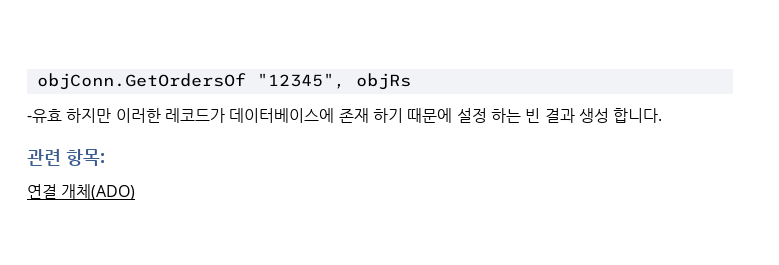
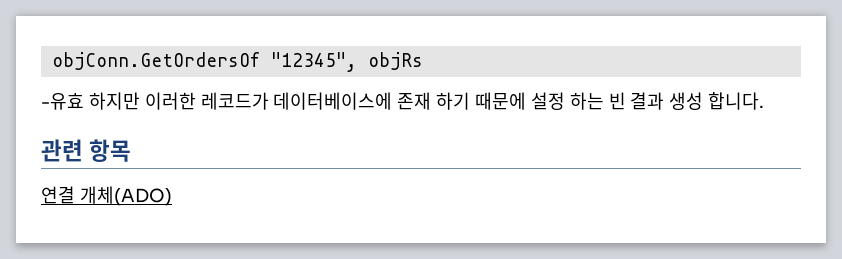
- 관련 항목:
+ 관련 항목

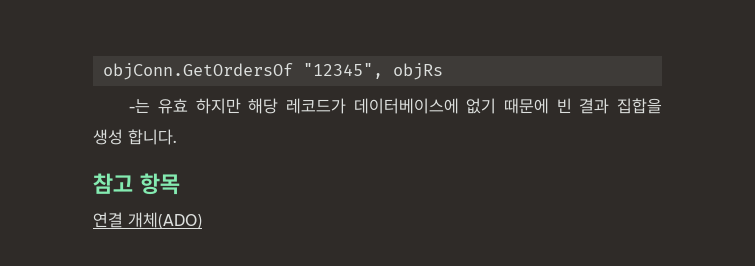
- -유효 하지만 이러한 레코드가 데이터베이스에 존재 하기 때문에 설정 하는 빈 결과 생성 합니다.
+ -는 유효 하지만 해당 레코드가 데이터베이스에 없기 때문에 빈 결과 집합을 생성 합니다.
- 관련 항목
+ 참고 항목

